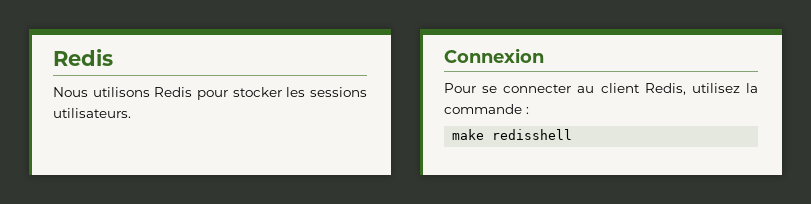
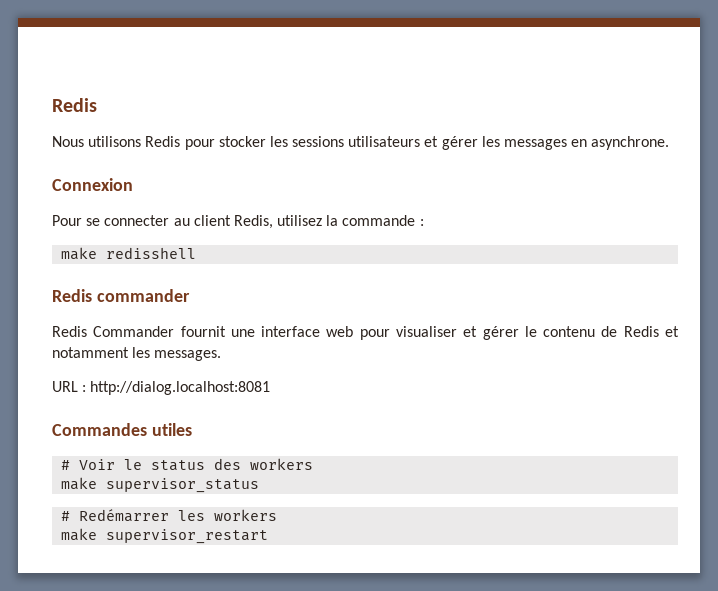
- Nous utilisons Redis pour stocker les sessions utilisateurs.
+ Nous utilisons Redis pour stocker les sessions utilisateurs et gérer les messages en asynchrone.
+ Redis commander
+ Redis Commander fournit une interface web pour visualiser et gérer le contenu de Redis et notamment les messages.
+ URL : http://dialog.localhost:8081
+ Commandes utiles
+ # Voir le status des workers
+ make supervisor_status
+ # Redémarrer les workers
+ make supervisor_restart

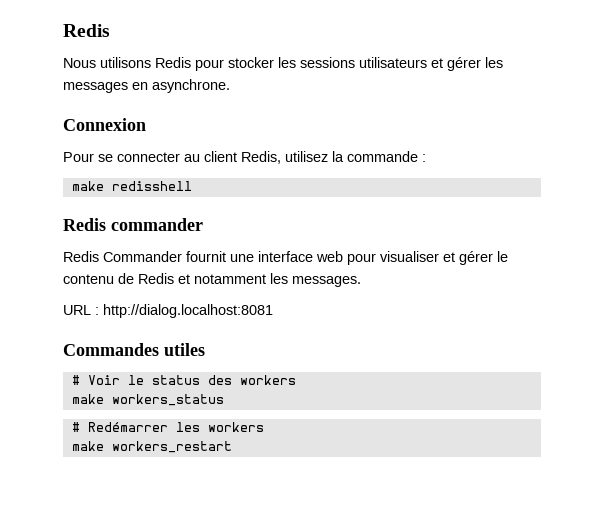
- make supervisor_status
+ make workers_status
- make supervisor_restart
+ make workers_restart

